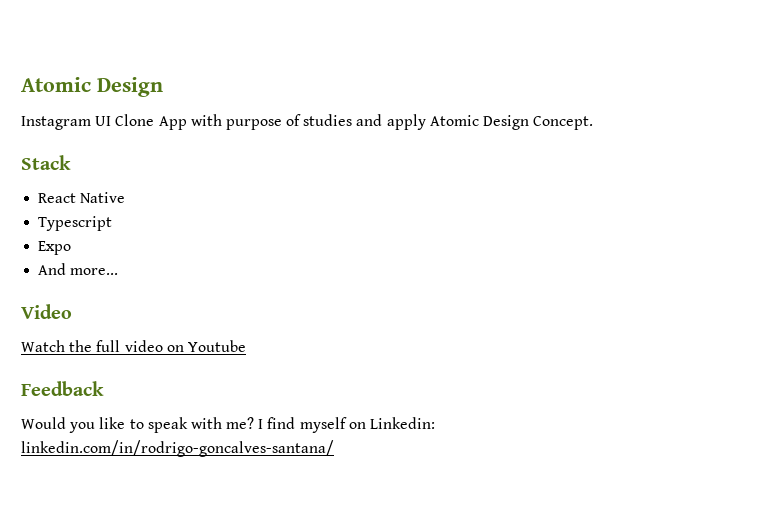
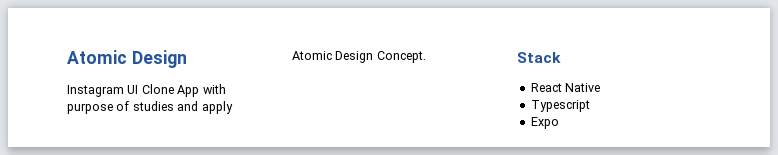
- And more...
- Video
- Watch the full video on Youtube
- Feedback
- Would you like to speak with me? I find myself on Linkedin: linkedin.com/in/rodrigo-goncalves-santana/

